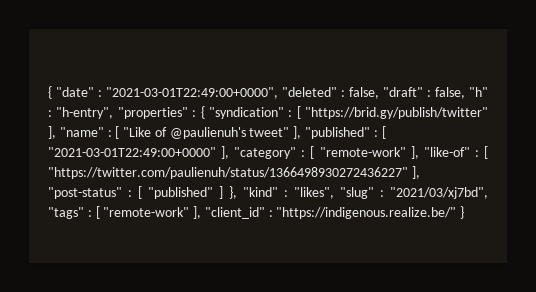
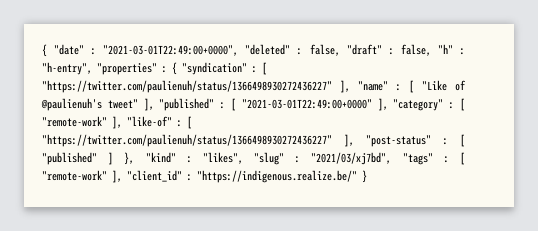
- [ "https://brid.gy/publish/twitter" ], "name" :
+ [ "https://twitter.com/paulienuh/status/1366498930272436227" ], "name" :

